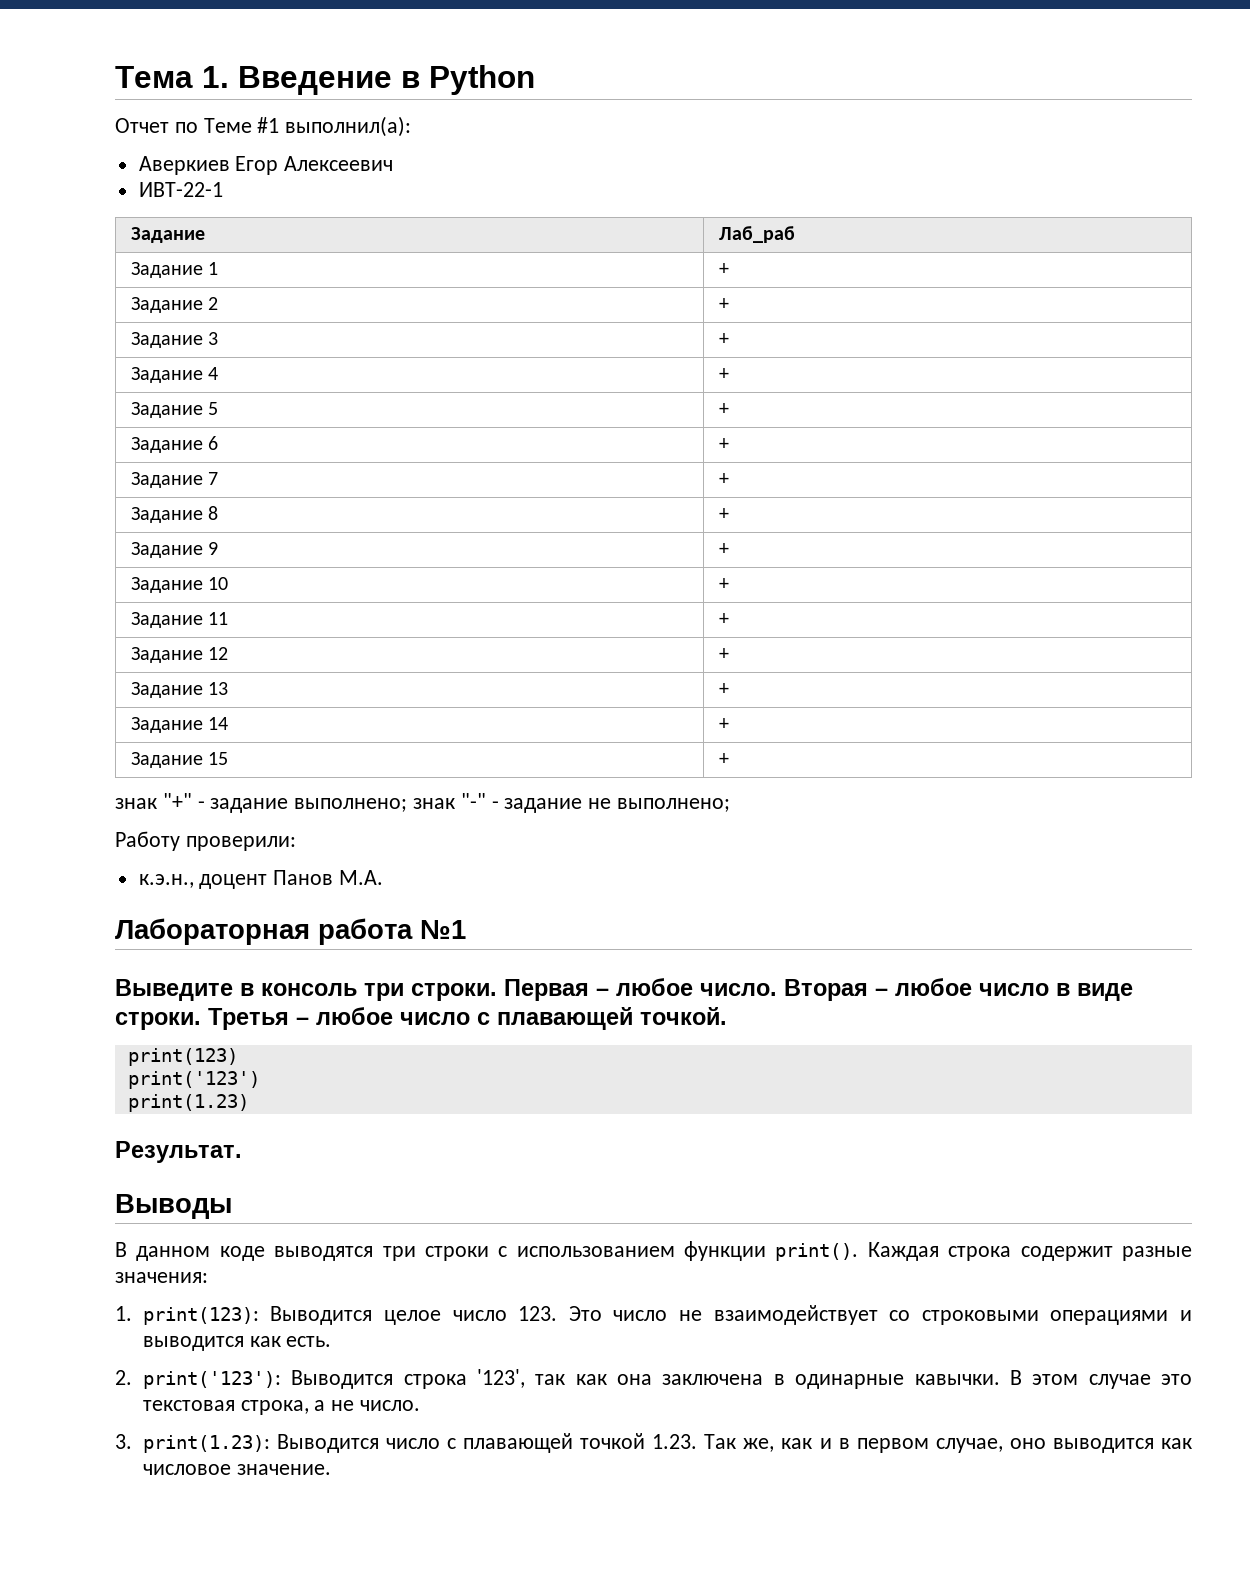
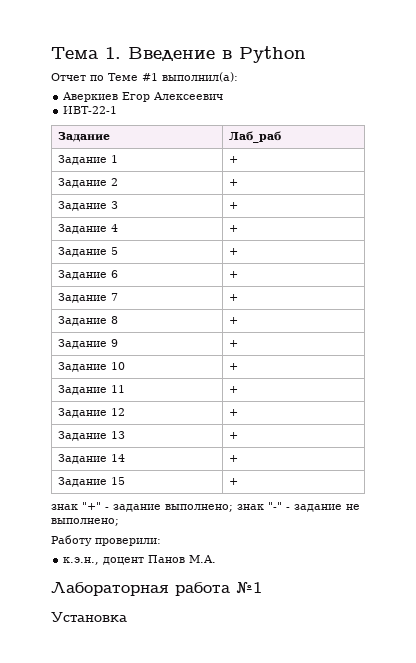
- Выведите в консоль три строки. Первая – любое число. Вторая – любое число в виде строки. Третья – любое число с плавающей точкой.
- print(123)
- print('123')
- print(1.23)
- Результат.
- Выводы
- В данном коде выводятся три строки с использованием функции print(). Каждая строка содержит разные значения:
- 1. print(123): Выводится целое число 123. Это число не взаимодействует со строковыми операциями и выводится как есть.
- 2. print('123'): Выводится строка '123', так как она заключена в одинарные кавычки. В этом случае это текстовая строка, а не число.
- 3. print(1.23): Выводится число с плавающей точкой 1.23. Так же, как и в первом случае, оно выводится как числовое значение.
+ Установка

